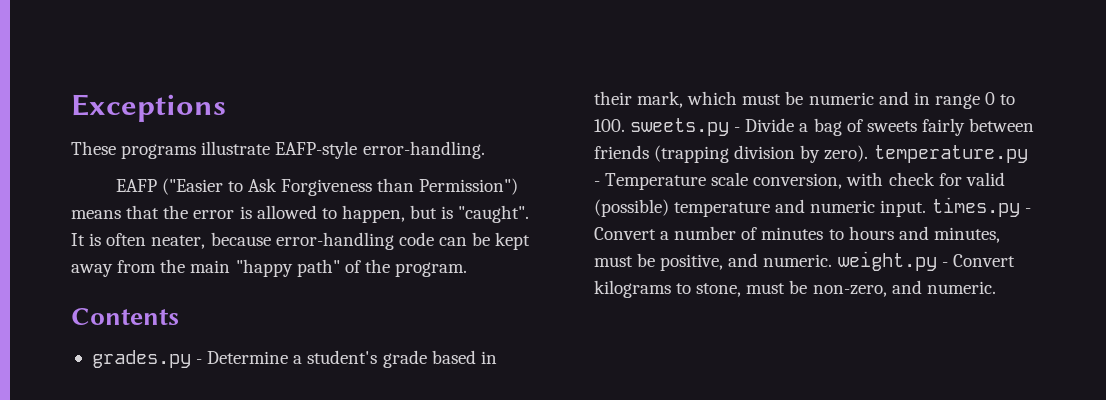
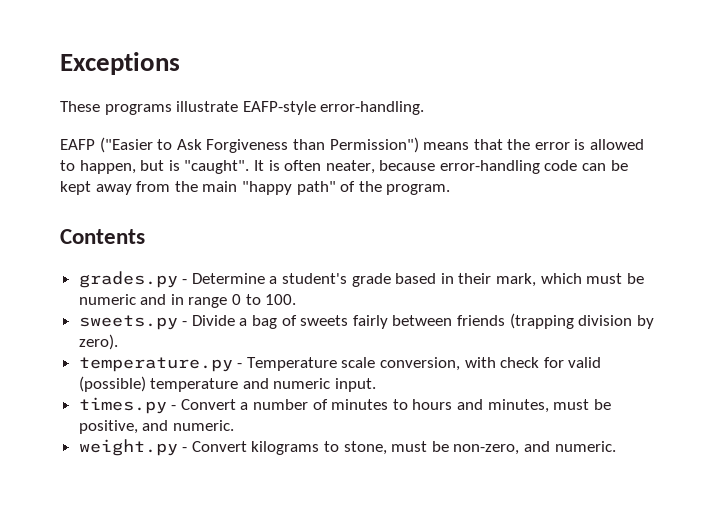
- grades.py - Determine a student's grade based in their mark, which must be numeric and in range 0 to 100. sweets.py - Divide a bag of sweets fairly between friends (trapping division by zero). temperature.py - Temperature scale conversion, with check for valid (possible) temperature and numeric input. times.py - Convert a number of minutes to hours and minutes, must be positive, and numeric. weight.py - Convert kilograms to stone, must be non-zero, and numeric.
+ grades.py - Determine a student's grade based in their mark, which must be numeric and in range 0 to 100.
+ sweets.py - Divide a bag of sweets fairly between friends (trapping division by zero).
+ temperature.py - Temperature scale conversion, with check for valid (possible) temperature and numeric input.
+ times.py - Convert a number of minutes to hours and minutes, must be positive, and numeric.
+ weight.py - Convert kilograms to stone, must be non-zero, and numeric.

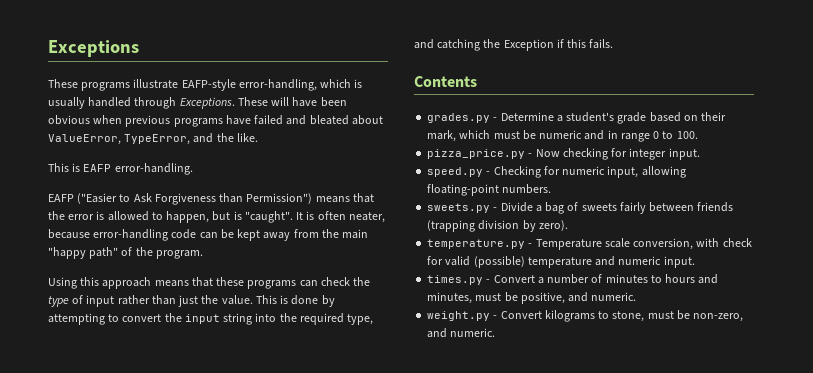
- These programs illustrate EAFP-style error-handling.
+ These programs illustrate EAFP-style error-handling, which is usually handled through Exceptions. These will have been obvious when previous programs have failed and bleated about ValueError, TypeError, and the like.
+ This is EAFP error-handling.
+ Using this approach means that these programs can check the type of input rather than just the value. This is done by attempting to convert the input string into the required type, and catching the Exception if this fails.
- grades.py - Determine a student's grade based in their mark, which must be numeric and in range 0 to 100.
+ grades.py - Determine a student's grade based on their mark, which must be numeric and in range 0 to 100.
+ pizza_price.py - Now checking for integer input.
+ speed.py - Checking for numeric input, allowing floating-point numbers.

